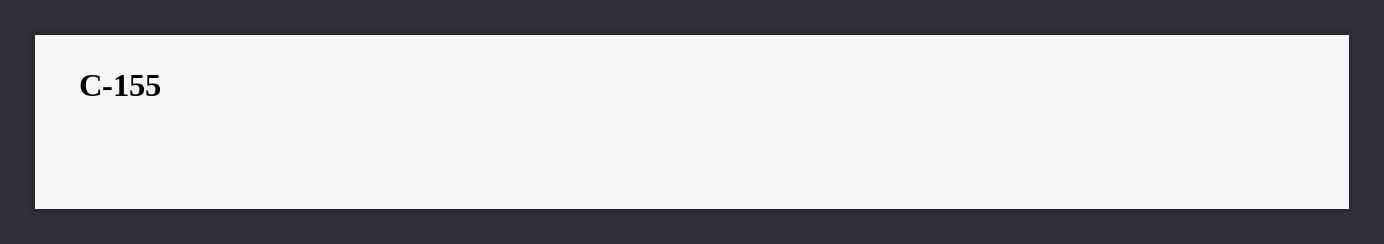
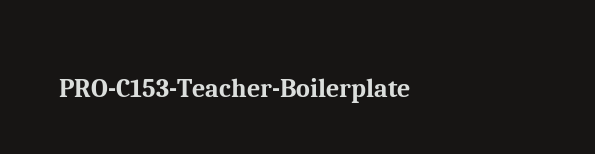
- C-155
+ PRO-C153-Teacher-Boilerplate

